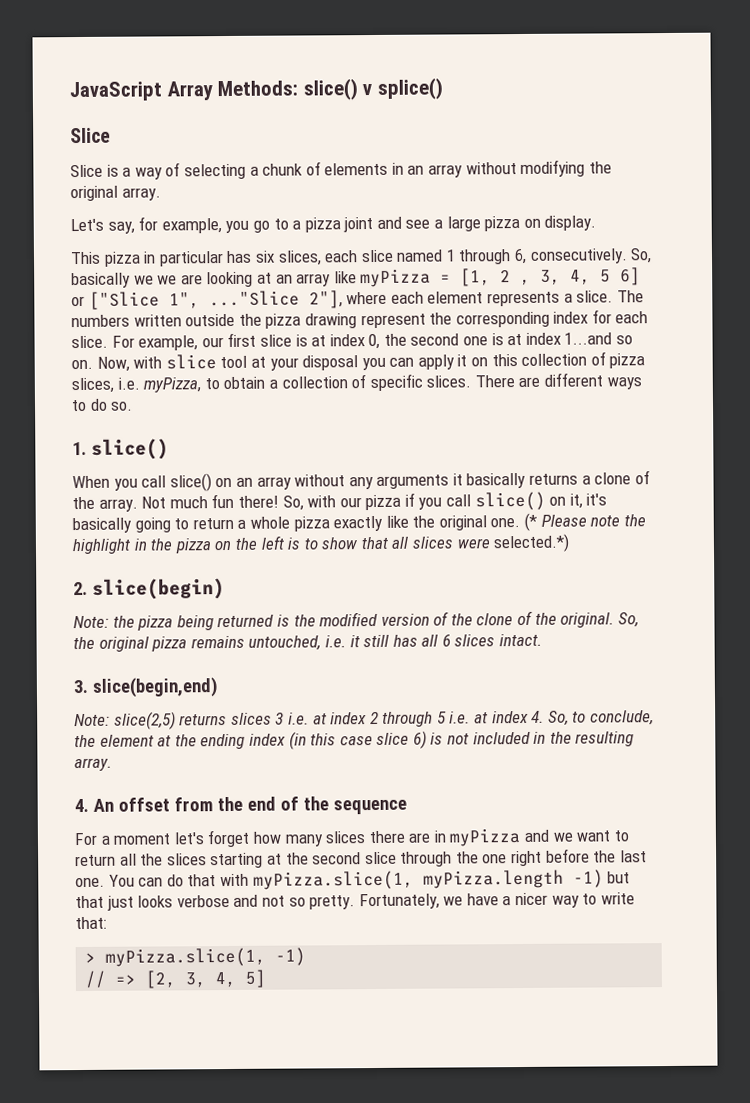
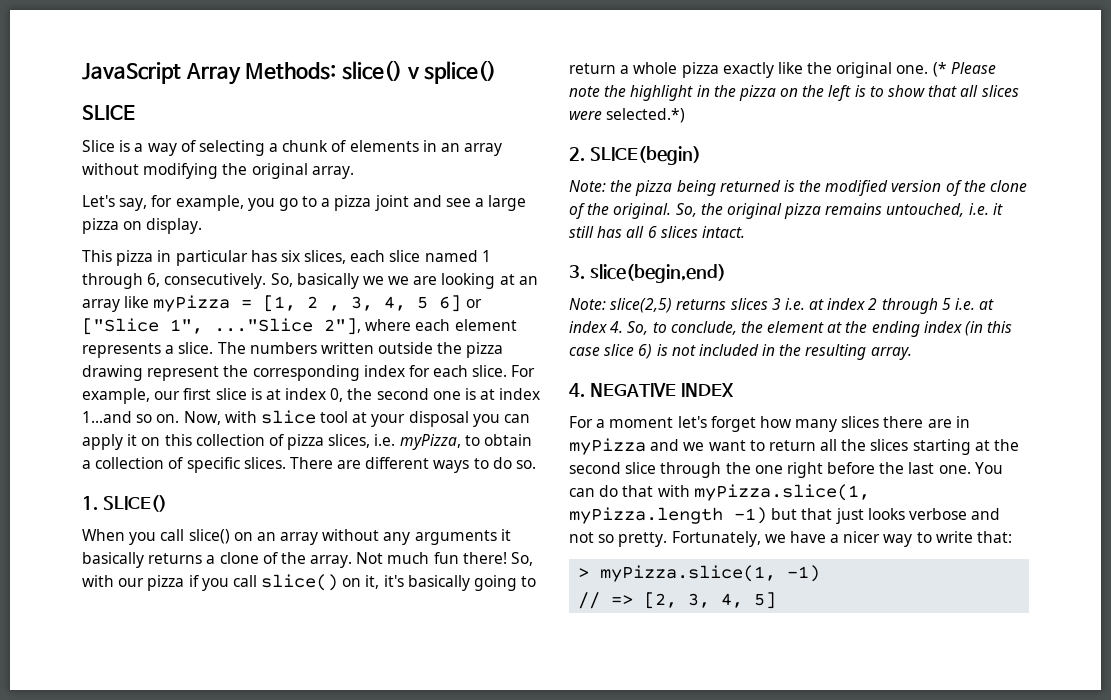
  JavaScript Array Methods: slice() v splice()
- Slice
+ SLICE
- 1. slice()
+ 1. SLICE()
- 2. slice(begin)
+ 2. SLICE(begin)
- 4. An offset from the end of the sequence
+ 4. NEGATIVE INDEX

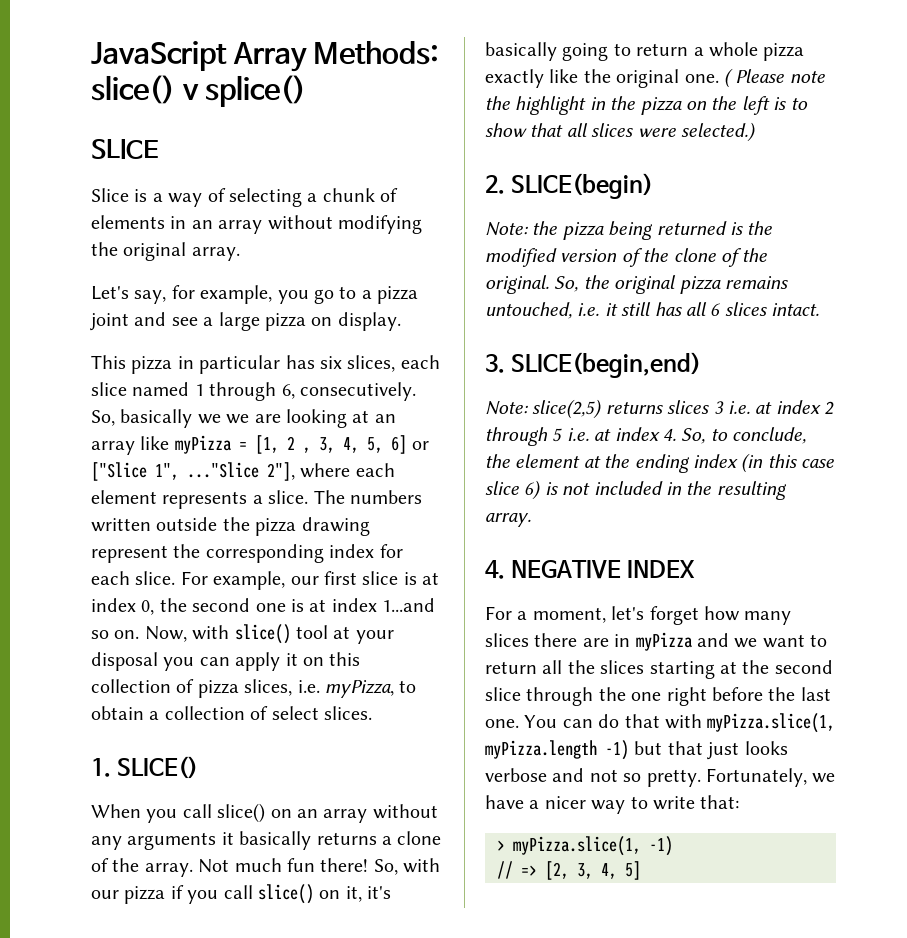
- So, basically we we are looking at an array like myPizza = [1, 2 , 3, 4, 5 6] or ["Slice 1", ..."Slice 2"], where each element represents a slice.
+ So, basically we we are looking at an array like myPizza = [1, 2 , 3, 4, 5, 6] or ["Slice 1", ..."Slice 2"], where each element represents a slice.
- Now, with slice tool at your disposal you can apply it on this collection of pizza slices, i.e. myPizza, to obtain a collection of specific slices. There are different ways to do so.
+ Now, with slice() tool at your disposal you can apply it on this collection of pizza slices, i.e. myPizza, to obtain a collection of select slices.
- (* Please note the highlight in the pizza on the left is to show that all slices were selected.*)
+ ( Please note the highlight in the pizza on the left is to show that all slices were selected.)
- 3. slice(begin,end)
+ 3. SLICE(begin,end)
- For a moment let's forget how many slices there are in myPizza and we want to return all the slices starting at the second slice through the one right before the last one.
+ For a moment, let's forget how many slices there are in myPizza and we want to return all the slices starting at the second slice through the one right before the last one.

